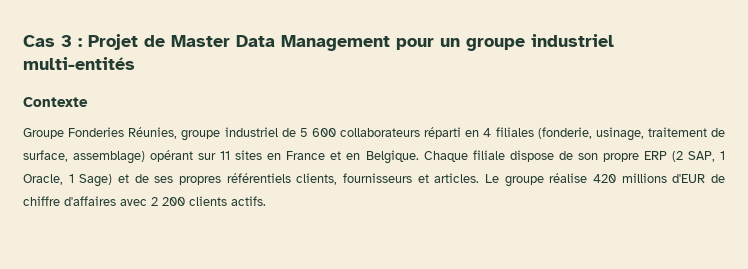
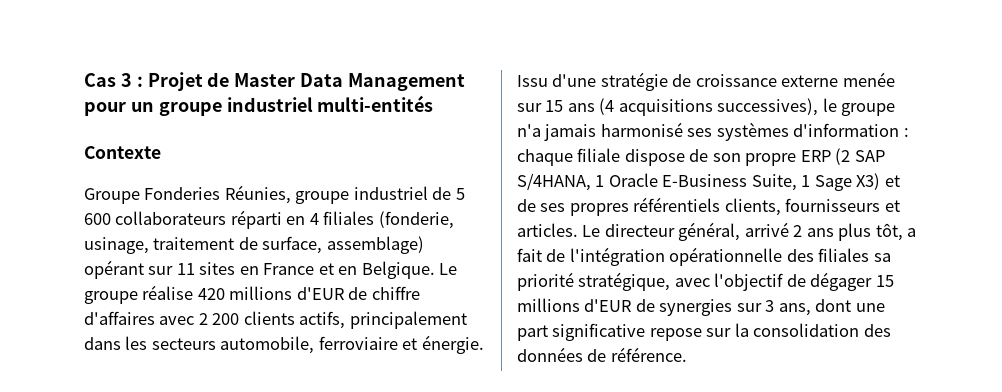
- Chaque filiale dispose de son propre ERP (2 SAP, 1 Oracle, 1 Sage) et de ses propres référentiels clients, fournisseurs et articles.
- Le groupe réalise 420 millions d'EUR de chiffre d'affaires avec 2 200 clients actifs.
+ Le groupe réalise 420 millions d'EUR de chiffre d'affaires avec 2 200 clients actifs, principalement dans les secteurs automobile, ferroviaire et énergie. Issu d'une stratégie de croissance externe menée sur 15 ans (4 acquisitions successives), le groupe n'a jamais harmonisé ses systèmes d'information : chaque filiale dispose de son propre ERP (2 SAP S/4HANA, 1 Oracle E-Business Suite, 1 Sage X3) et de ses propres référentiels clients, fournisseurs et articles. Le directeur général, arrivé 2 ans plus tôt, a fait de l'intégration opérationnelle des filiales sa priorité stratégique, avec l'objectif de dégager 15 millions d'EUR de synergies sur 3 ans, dont une part significative repose sur la consolidation des données de référence.

